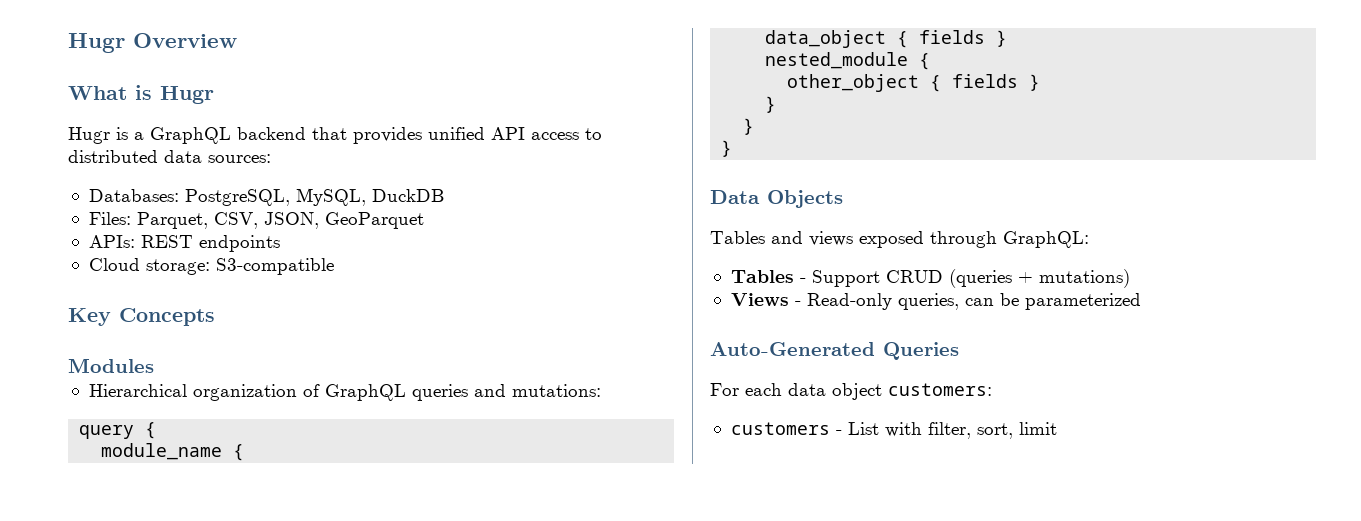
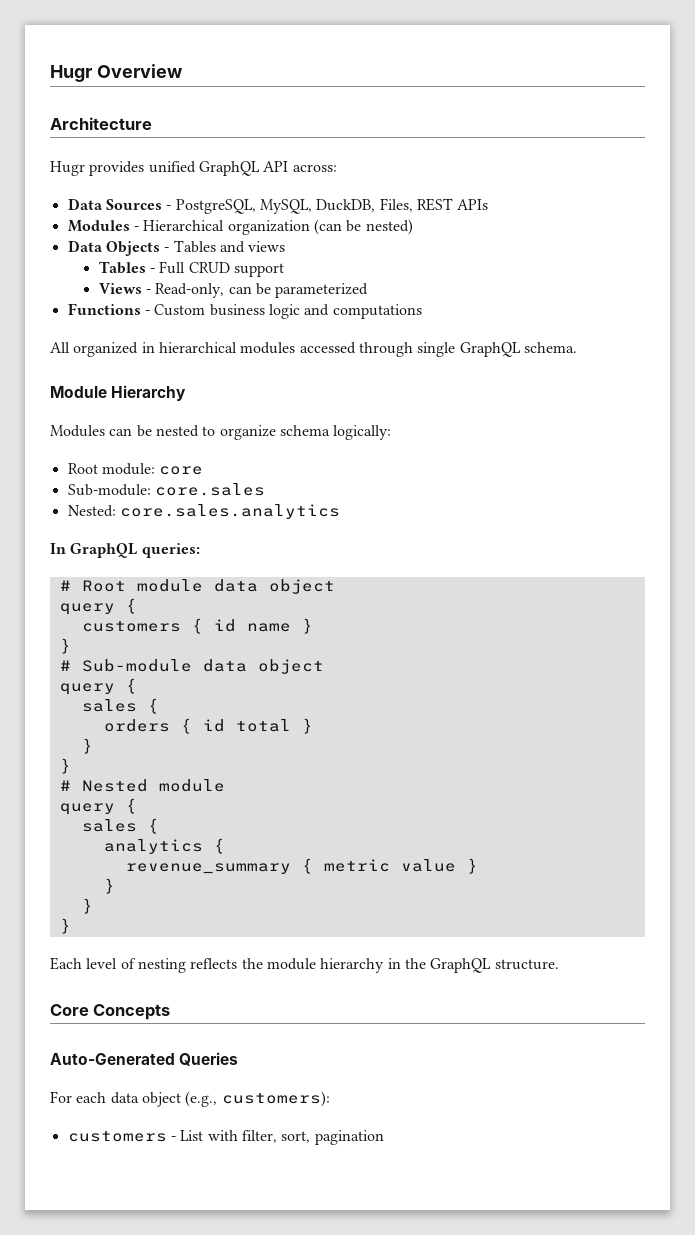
- What is Hugr
- Hugr is a GraphQL backend that provides unified API access to distributed data sources:
- Databases: PostgreSQL, MySQL, DuckDB
- Files: Parquet, CSV, JSON, GeoParquet
- APIs: REST endpoints
- Cloud storage: S3-compatible
- Key Concepts
- Modules
- Hierarchical organization of GraphQL queries and mutations:
+ Architecture
+ Hugr provides unified GraphQL API across:
+ Data Sources - PostgreSQL, MySQL, DuckDB, Files, REST APIs
+ Modules - Hierarchical organization (can be nested)
+ Data Objects - Tables and views
+ Tables - Full CRUD support
+ Views - Read-only, can be parameterized
+ Functions - Custom business logic and computations
+ All organized in hierarchical modules accessed through single GraphQL schema.
+ Module Hierarchy
+ Modules can be nested to organize schema logically:
+ Root module: core
+ Sub-module: core.sales
+ Nested: core.sales.analytics
+ In GraphQL queries:
+ # Root module data object
  query {
- module_name {
- data_object { fields }
- nested_module {
- other_object { fields }
+ customers { id name }
+ }
+ # Sub-module data object
+ query {
+ sales {
+ orders { id total }
+ }
+ }
+ # Nested module
+ query {
+ sales {
+ analytics {
+ revenue_summary { metric value }
  }
  }
  }
- Data Objects
- Tables and views exposed through GraphQL:
- Tables - Support CRUD (queries + mutations)
- Views - Read-only queries, can be parameterized
+ Each level of nesting reflects the module hierarchy in the GraphQL structure.
+ Core Concepts
- For each data object customers:
+ For each data object (e.g., customers):
- customers - List with filter, sort, limit
+ customers - List with filter, sort, pagination

